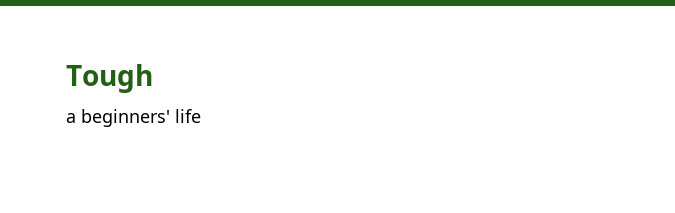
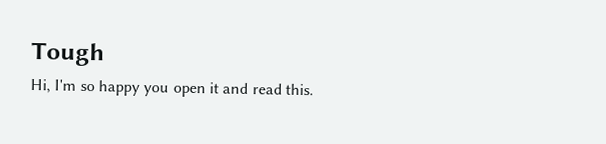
- a beginners' life
+ Hi, I'm so happy you open it and read this.

